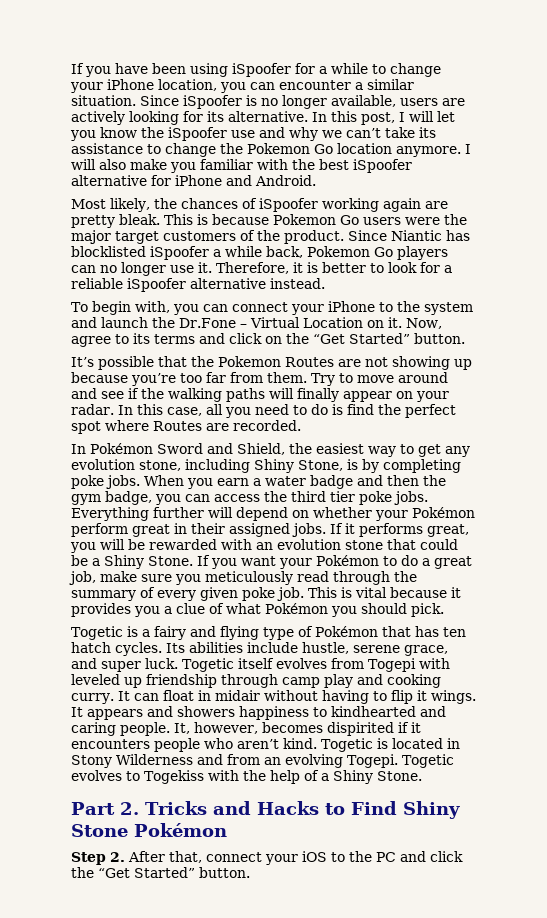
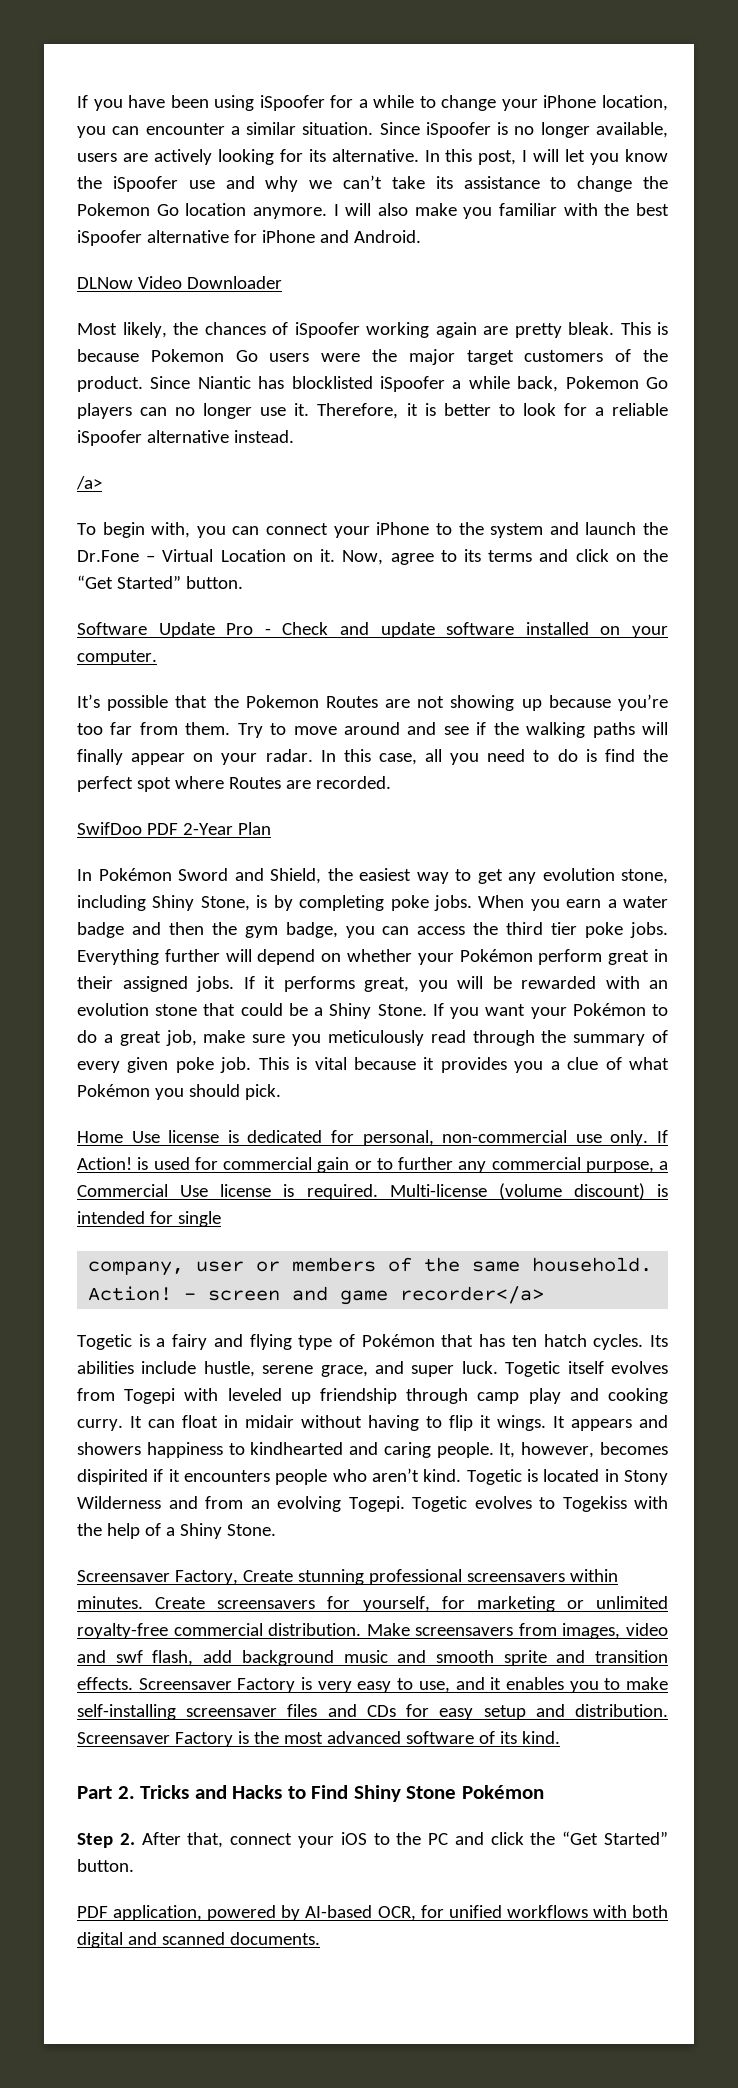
+ DLNow Video Downloader
+ /a>
+ Software Update Pro - Check and update software installed on your computer.
+ SwifDoo PDF 2-Year Plan
+ Home Use license is dedicated for personal, non-commercial use only. If Action! is used for commercial gain or to further any commercial purpose, a Commercial Use license is required. Multi-license (volume discount) is intended for single
+ company, user or members of the same household. Action! - screen and game recorder</a>
+ Screensaver Factory, Create stunning professional screensavers within minutes. Create screensavers for yourself, for marketing or unlimited royalty-free commercial distribution. Make screensavers from images, video and swf flash, add background music and smooth sprite and transition effects. Screensaver Factory is very easy to use, and it enables you to make self-installing screensaver files and CDs for easy setup and distribution. Screensaver Factory is the most advanced software of its kind.
+ PDF application, powered by AI-based OCR, for unified workflows with both digital and scanned documents.

